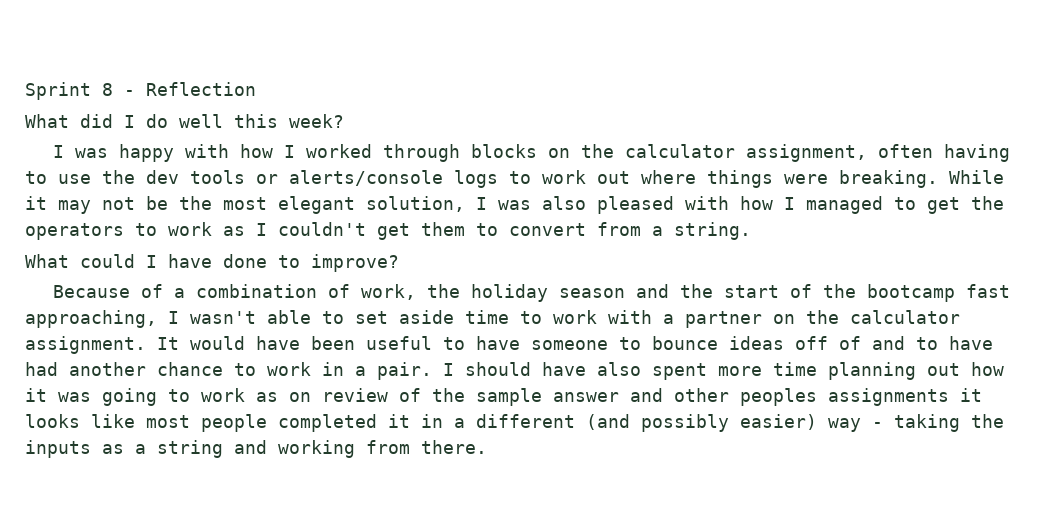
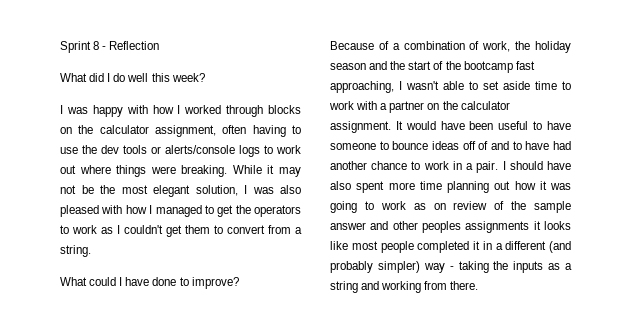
- I should have also spent more time planning out how it was going to work as on review of the sample answer and other peoples assignments it looks like most people completed it in a different (and possibly easier) way - taking the inputs as a string and working from there.
+ I should have also spent more time planning out how it was going to work as on review of the sample answer and other peoples assignments it looks like most people completed it in a different (and probably simpler) way - taking the inputs as a string and working from there.

